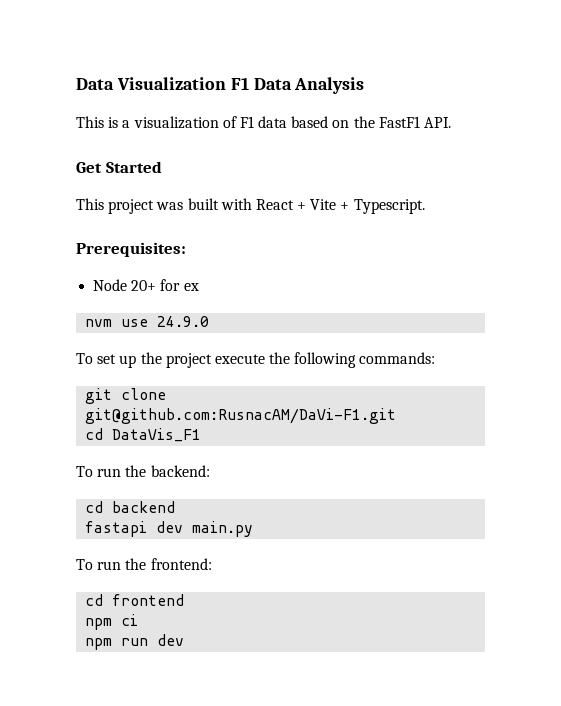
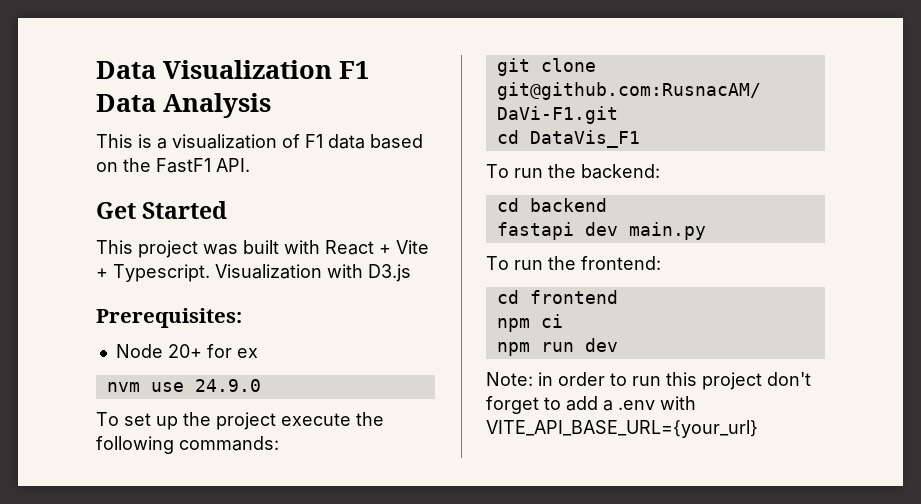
+ Visualization with D3.js
+ Note: in order to run this project don't forget to add a .env with VITE_API_BASE_URL={your_url}

